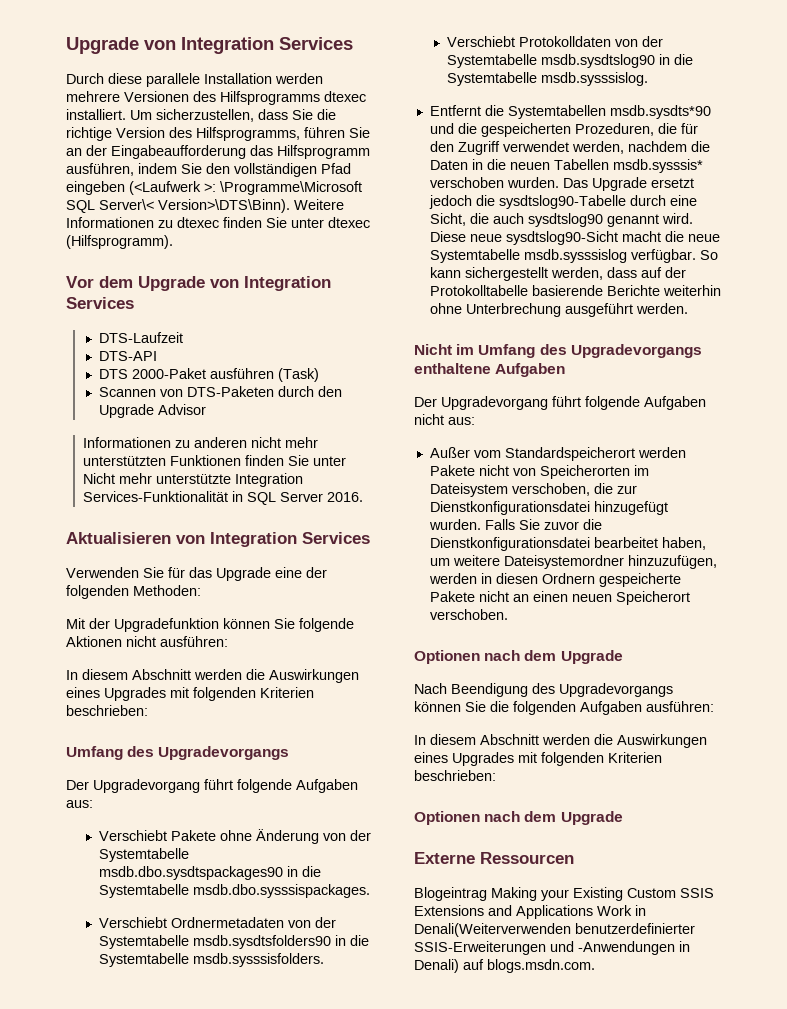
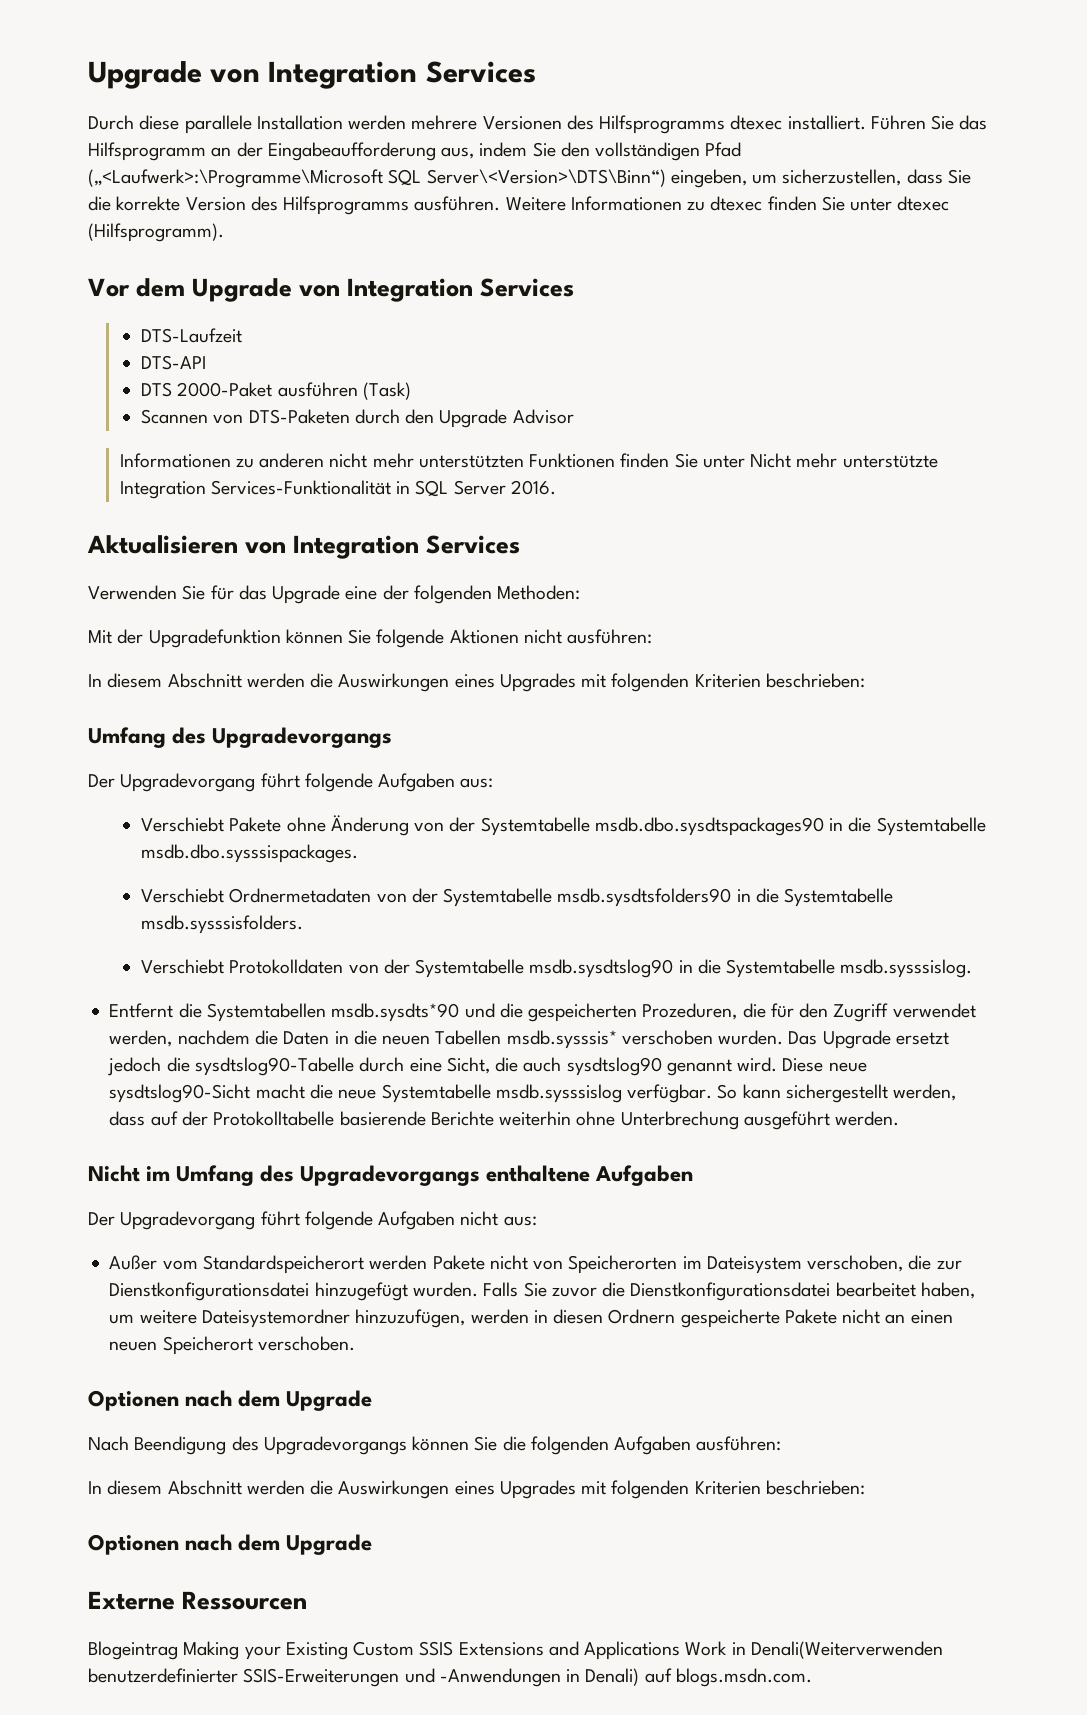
- Um sicherzustellen, dass Sie die richtige Version des Hilfsprogramms, führen Sie an der Eingabeaufforderung das Hilfsprogramm ausführen, indem Sie den vollständigen Pfad eingeben (<Laufwerk >: \Programme\Microsoft SQL Server\< Version>\DTS\Binn).
+ Führen Sie das Hilfsprogramm an der Eingabeaufforderung aus, indem Sie den vollständigen Pfad („<Laufwerk>:\Programme\Microsoft SQL Server\<Version>\DTS\Binn“) eingeben, um sicherzustellen, dass Sie die korrekte Version des Hilfsprogramms ausführen.

